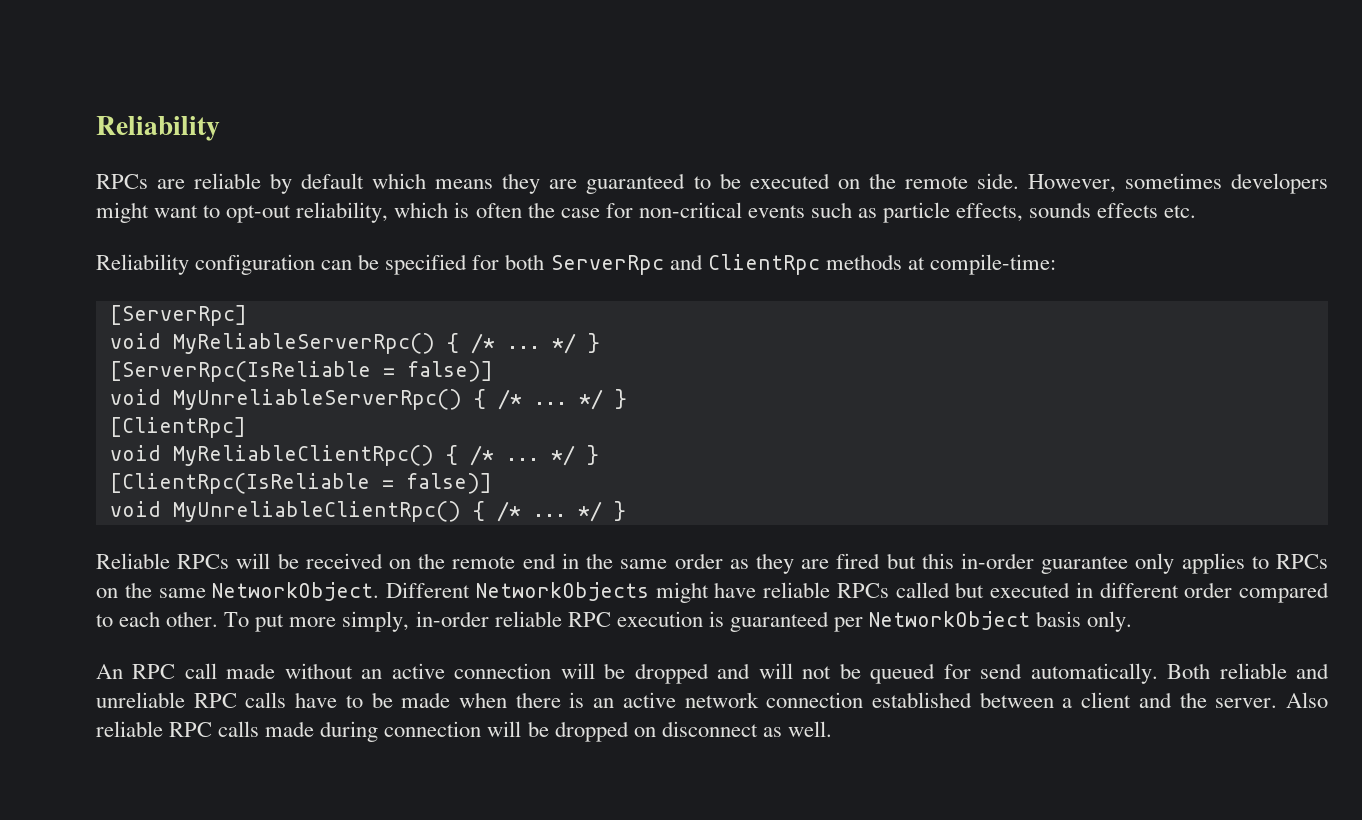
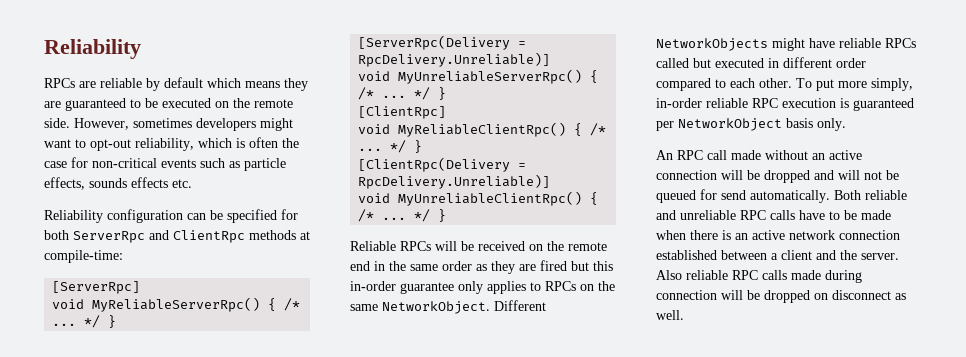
- [ServerRpc(IsReliable = false)]
+ [ServerRpc(Delivery = RpcDelivery.Unreliable)]
- [ClientRpc(IsReliable = false)]
+ [ClientRpc(Delivery = RpcDelivery.Unreliable)]

